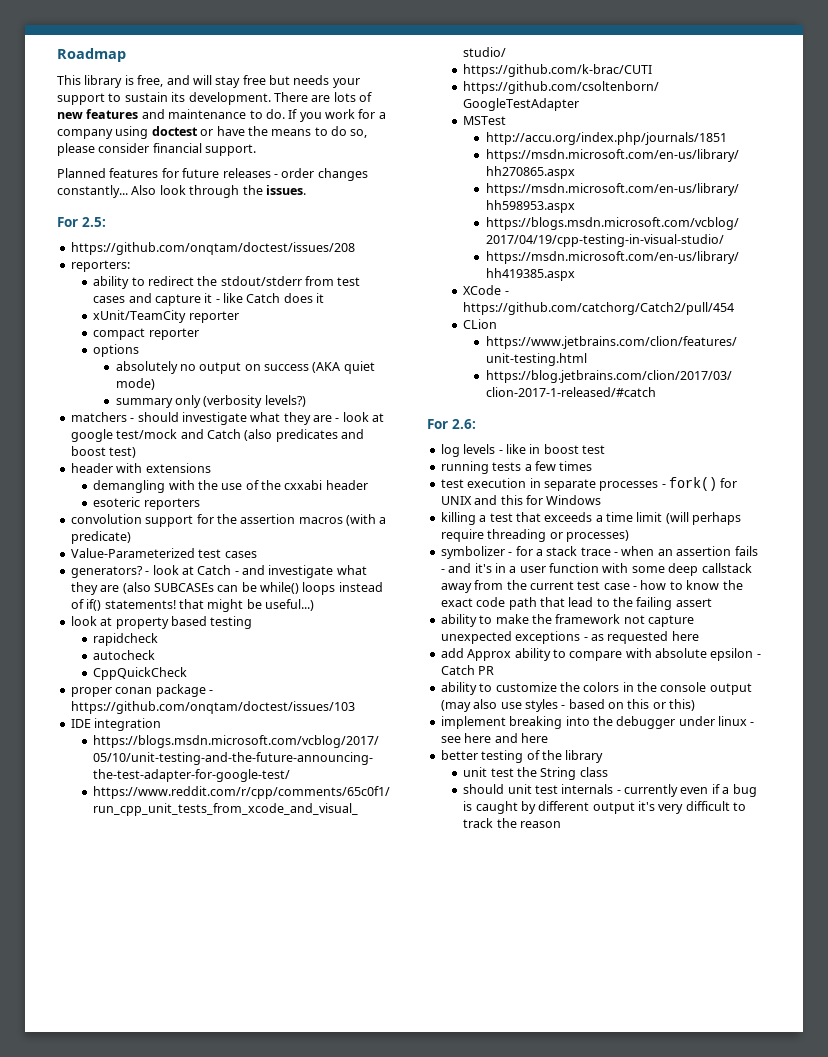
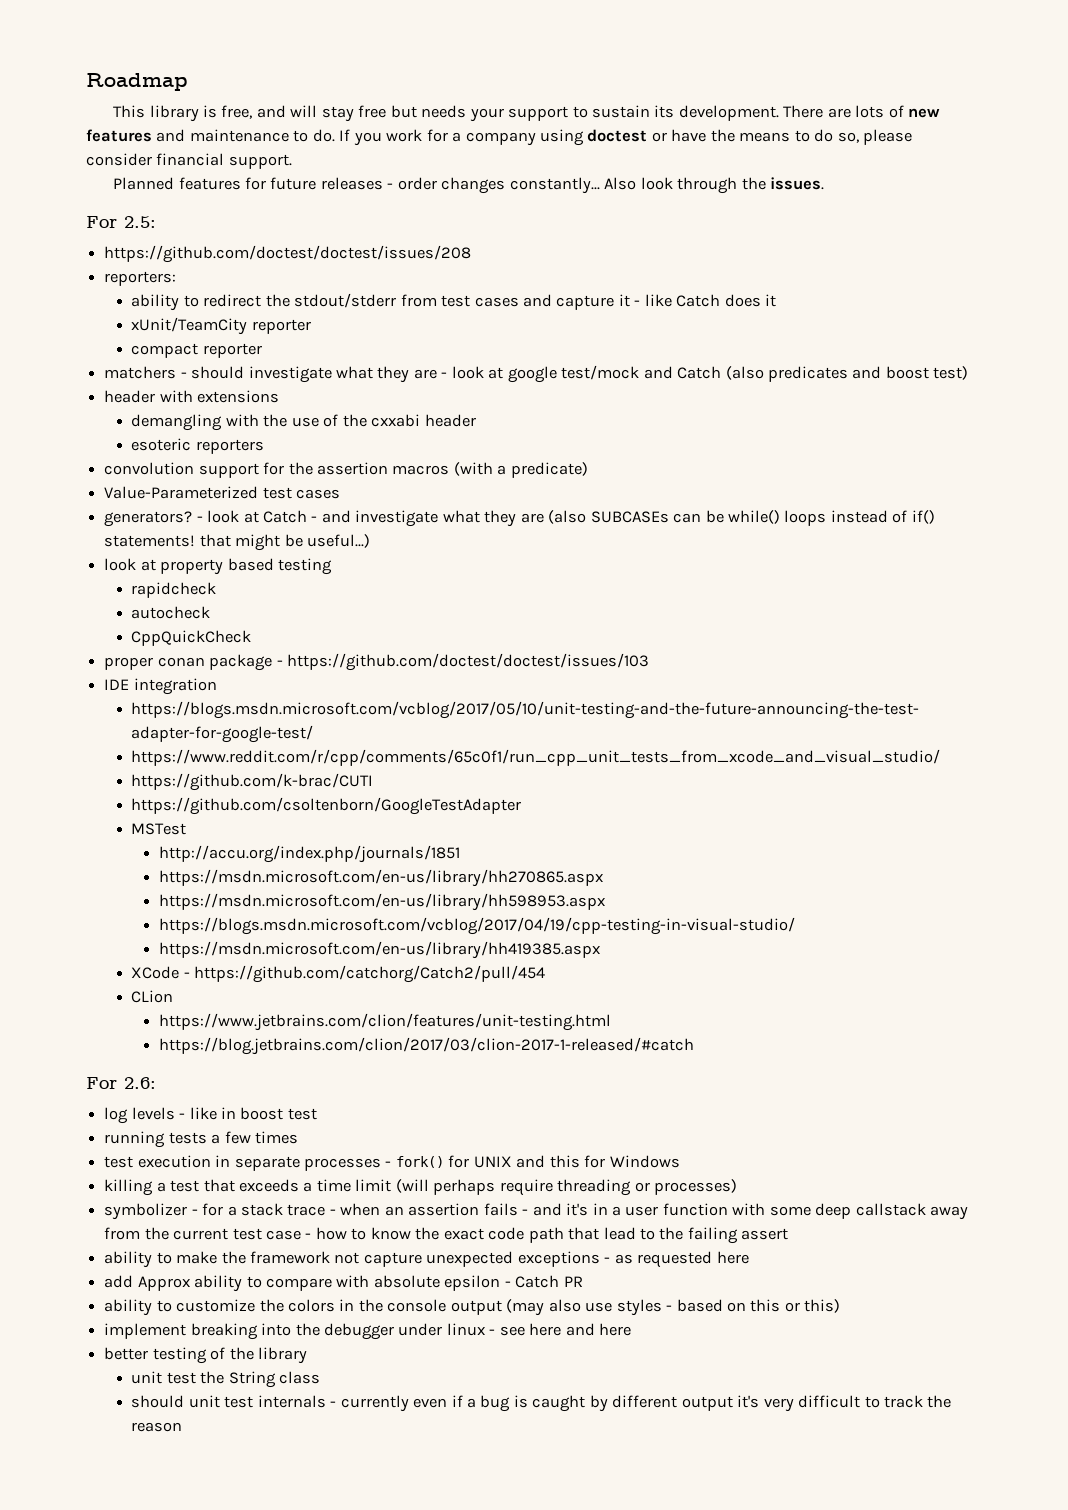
- https://github.com/onqtam/doctest/issues/208
+ https://github.com/doctest/doctest/issues/208
- options
- absolutely no output on success (AKA quiet mode)
- summary only (verbosity levels?)
- proper conan package - https://github.com/onqtam/doctest/issues/103
+ proper conan package - https://github.com/doctest/doctest/issues/103

